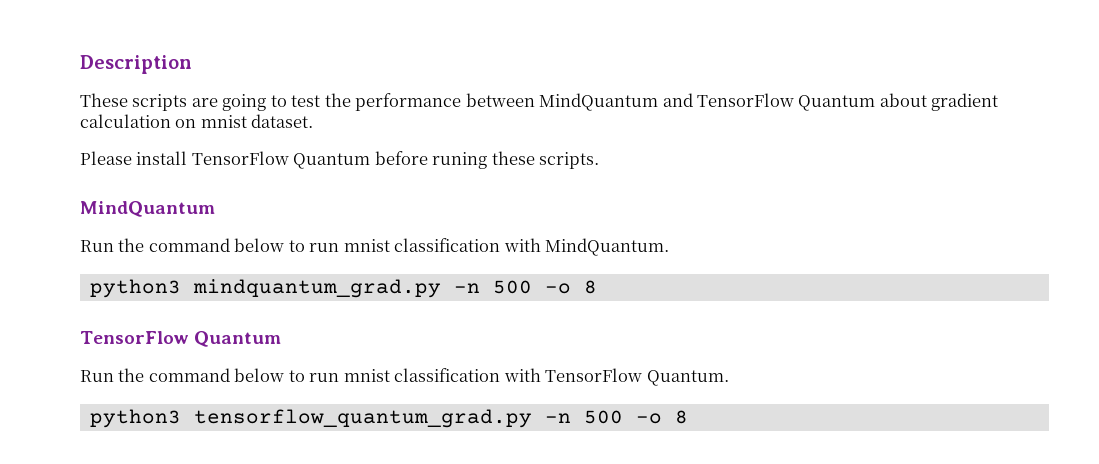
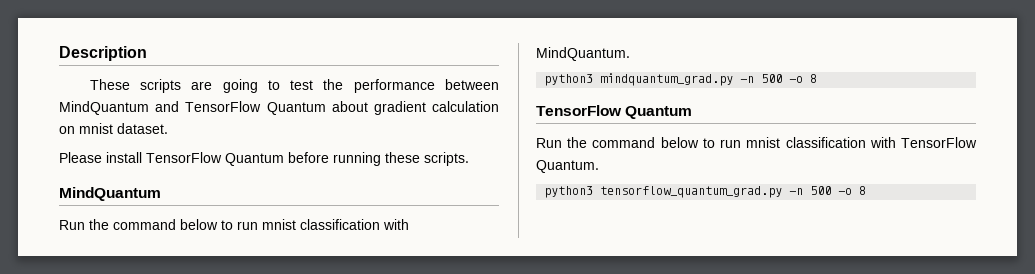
- Please install TensorFlow Quantum before runing these scripts.
+ Please install TensorFlow Quantum before running these scripts.

